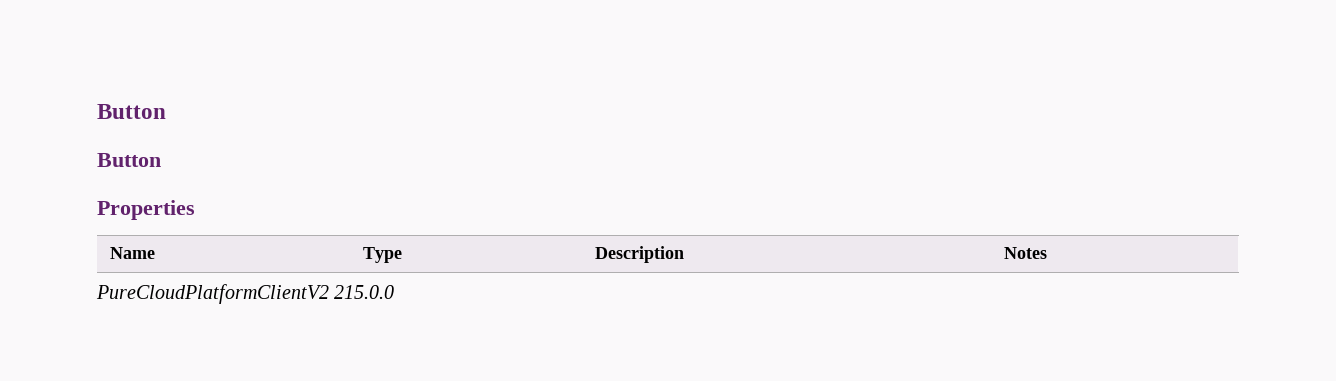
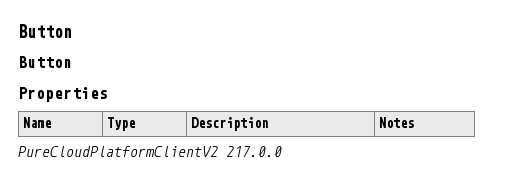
- PureCloudPlatformClientV2 215.0.0
+ PureCloudPlatformClientV2 217.0.0

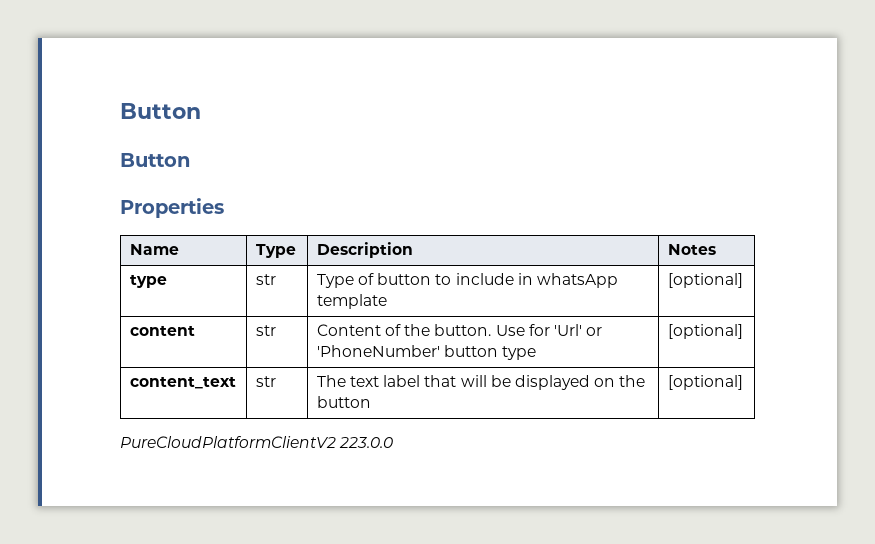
+ type | str | Type of button to include in whatsApp template | [optional]
+ content | str | Content of the button. Use for 'Url' or 'PhoneNumber' button type | [optional]
+ content_text | str | The text label that will be displayed on the button | [optional]
- PureCloudPlatformClientV2 217.0.0
+ PureCloudPlatformClientV2 223.0.0

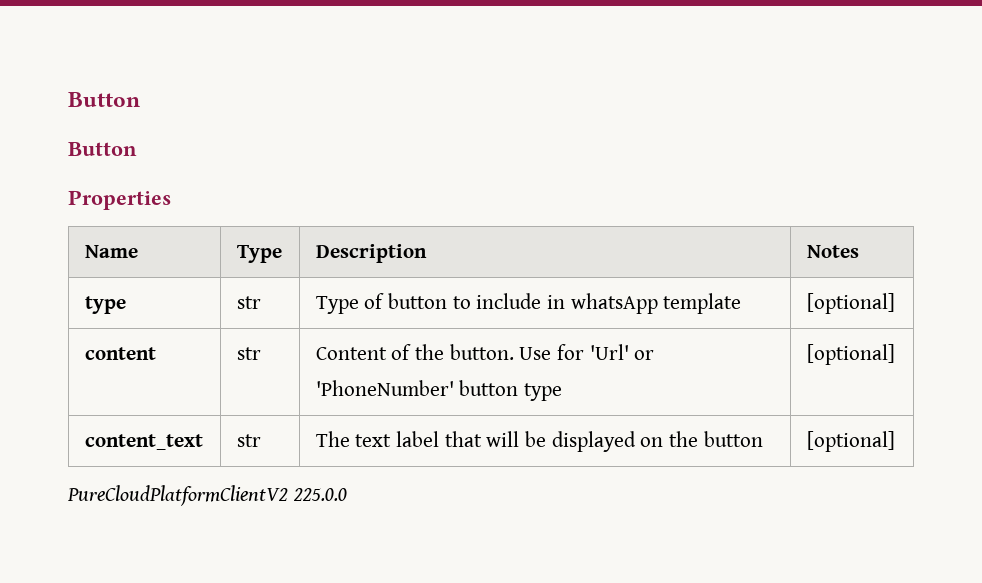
- PureCloudPlatformClientV2 223.0.0
+ PureCloudPlatformClientV2 225.0.0

